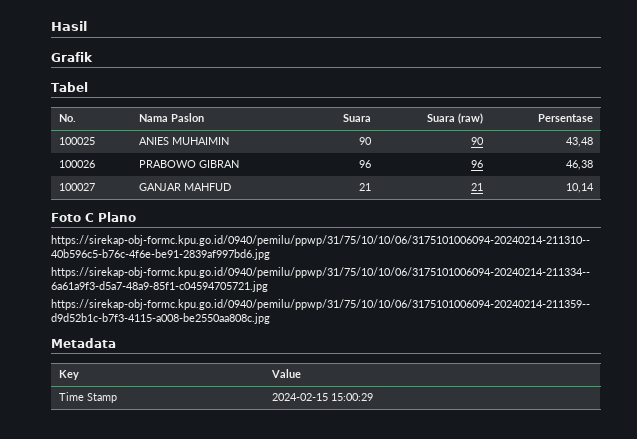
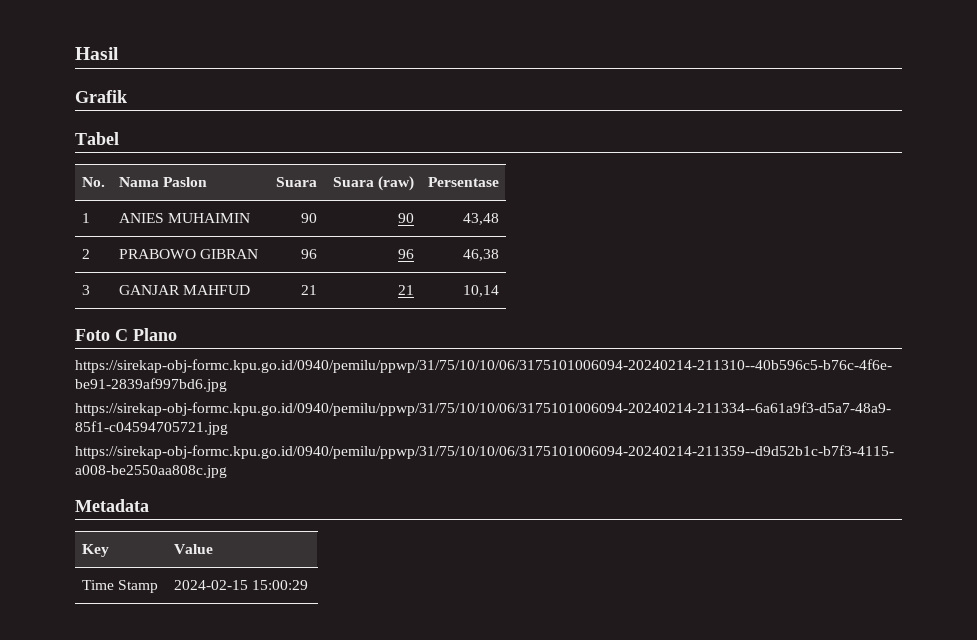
- 100025 | ANIES MUHAIMIN | 90 | 90 | 43,48
+ 1 | ANIES MUHAIMIN | 90 | 90 | 43,48
- 100026 | PRABOWO GIBRAN | 96 | 96 | 46,38
+ 2 | PRABOWO GIBRAN | 96 | 96 | 46,38
- 100027 | GANJAR MAHFUD | 21 | 21 | 10,14
+ 3 | GANJAR MAHFUD | 21 | 21 | 10,14

